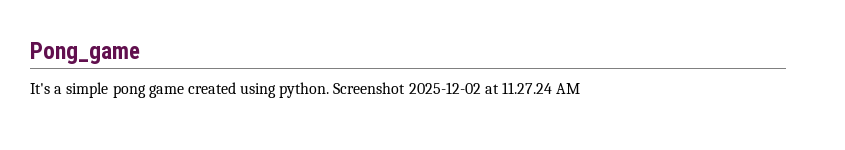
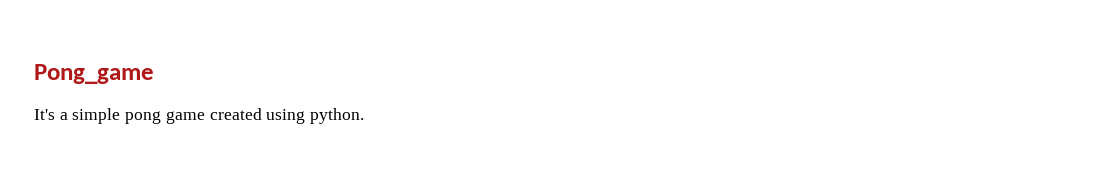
- Screenshot 2025-12-02 at 11.27.24 AM

